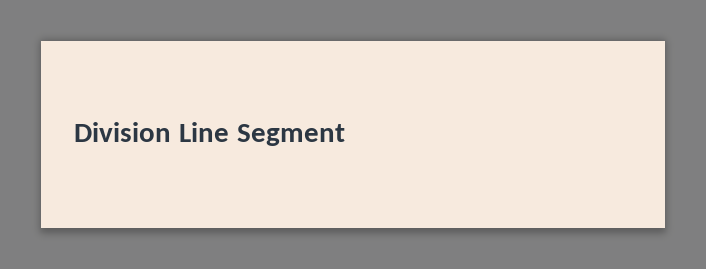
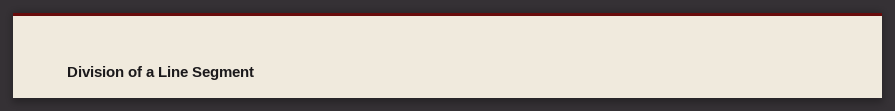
- Division Line Segment
+ Division of a Line Segment

